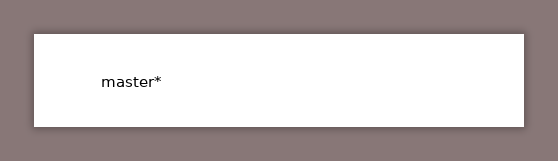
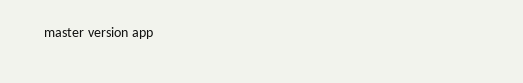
- master*
+ master version app

